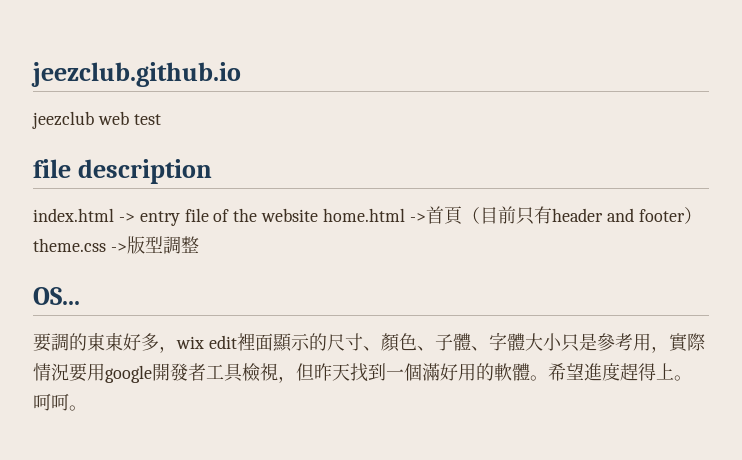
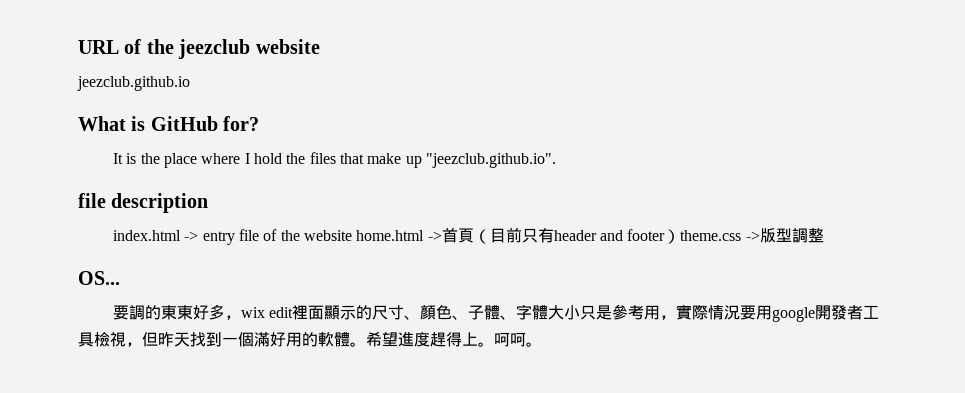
+ URL of the jeezclub website
  jeezclub.github.io
- jeezclub web test
+ What is GitHub for?
+ It is the place where I hold the files that make up "jeezclub.github.io".

